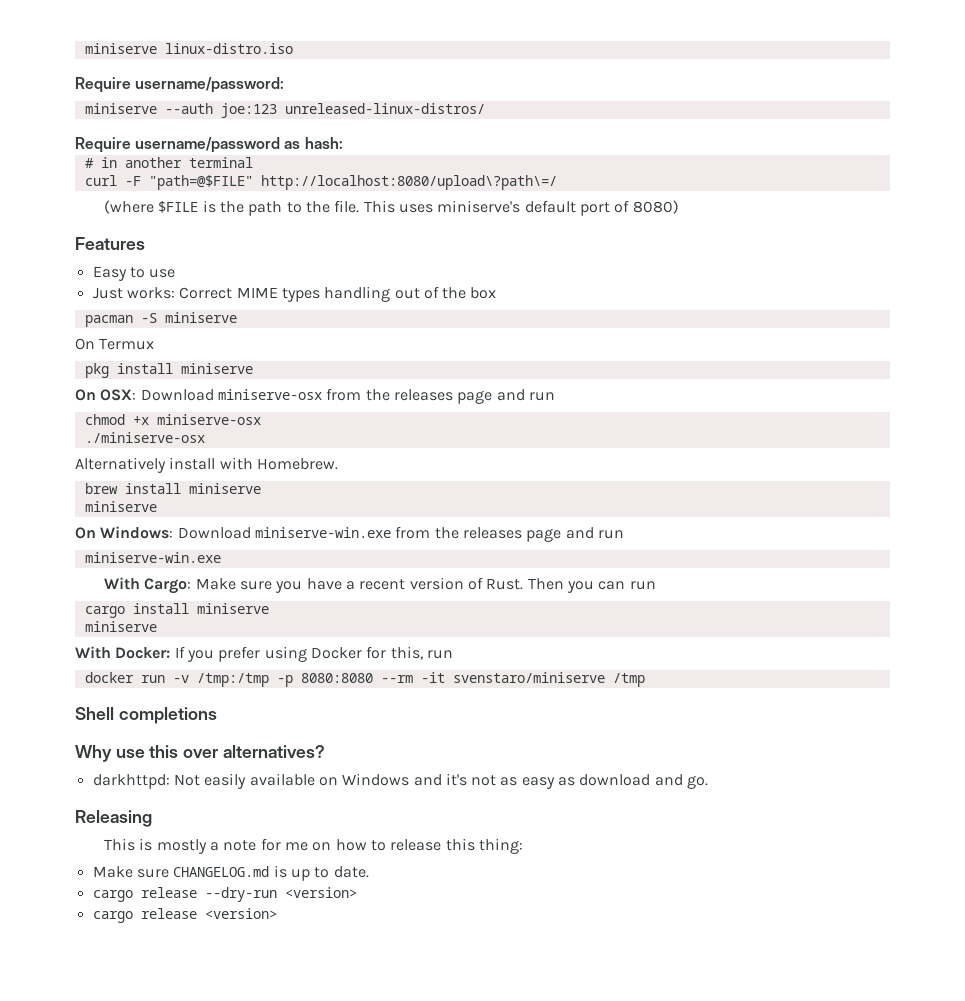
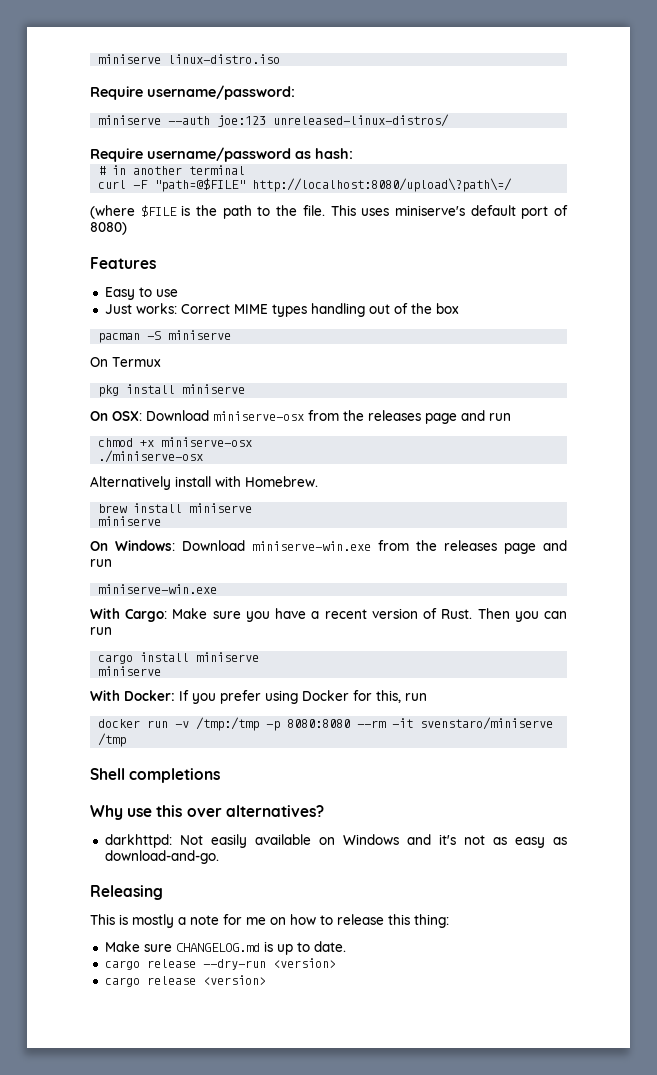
- darkhttpd: Not easily available on Windows and it's not as easy as download and go.
+ darkhttpd: Not easily available on Windows and it's not as easy as download-and-go.

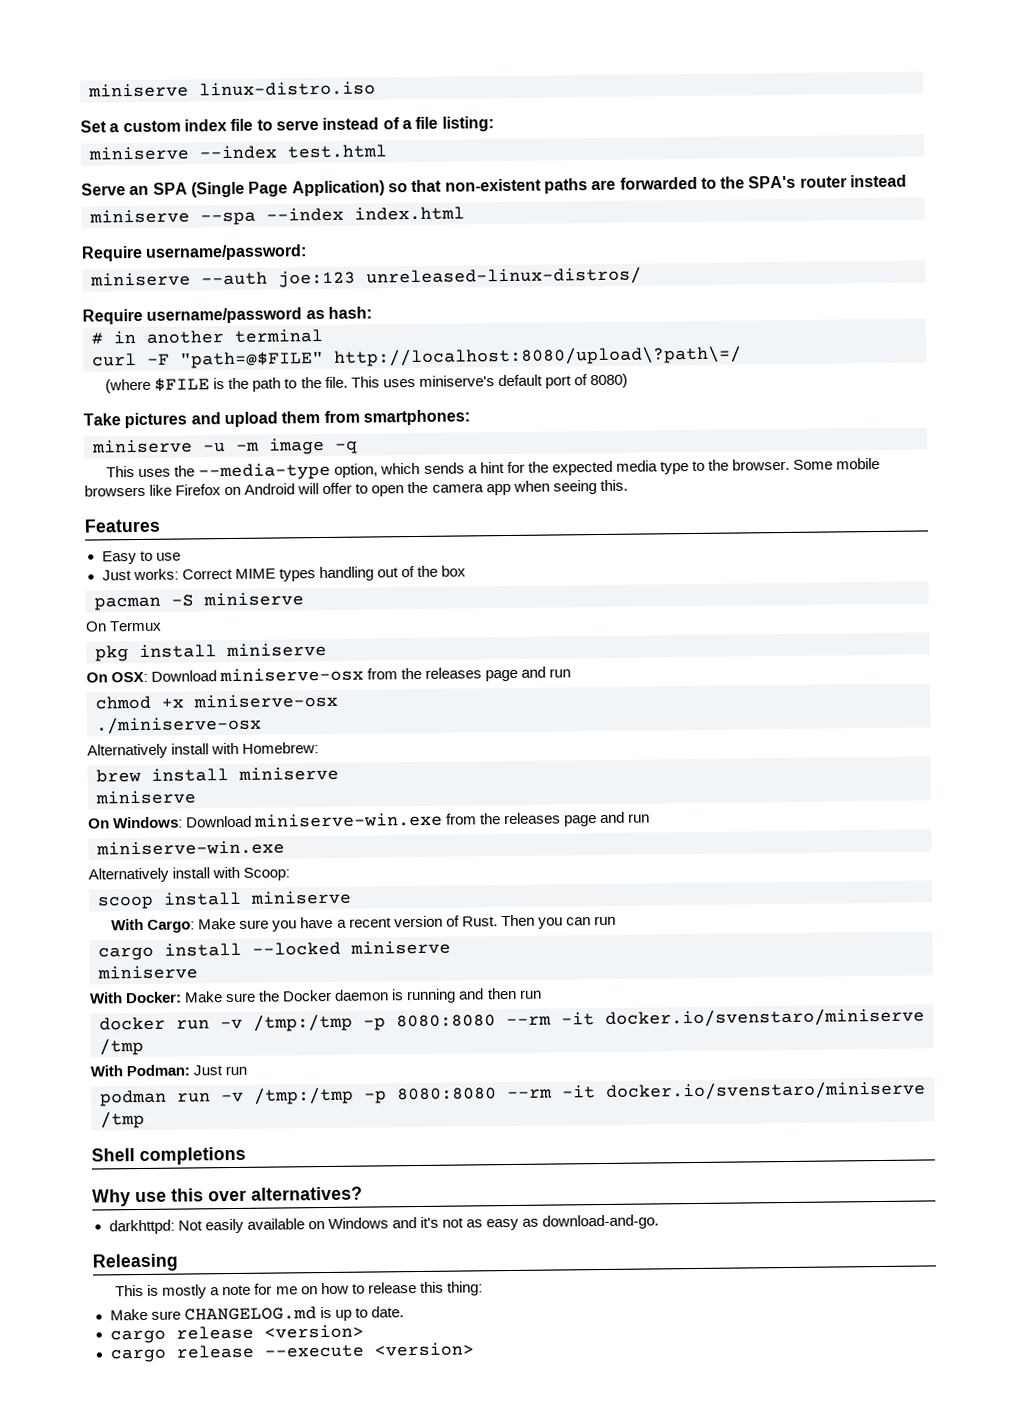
+ Set a custom index file to serve instead of a file listing:
+ miniserve --index test.html
+ Serve an SPA (Single Page Application) so that non-existent paths are forwarded to the SPA's router instead
+ miniserve --spa --index index.html
+ Take pictures and upload them from smartphones:
+ miniserve -u -m image -q
+ This uses the --media-type option, which sends a hint for the expected media type to the browser. Some mobile browsers like Firefox on Android will offer to open the camera app when seeing this.
- Alternatively install with Homebrew.
+ Alternatively install with Homebrew:
+ Alternatively install with Scoop:
+ scoop install miniserve
- cargo install miniserve
+ cargo install --locked miniserve
- With Docker: If you prefer using Docker for this, run
+ With Docker: Make sure the Docker daemon is running and then run
- docker run -v /tmp:/tmp -p 8080:8080 --rm -it svenstaro/miniserve /tmp
+ docker run -v /tmp:/tmp -p 8080:8080 --rm -it docker.io/svenstaro/miniserve /tmp
+ With Podman: Just run
+ podman run -v /tmp:/tmp -p 8080:8080 --rm -it docker.io/svenstaro/miniserve /tmp
- cargo release --dry-run <version>
+ cargo release <version>
- cargo release <version>
+ cargo release --execute <version>

